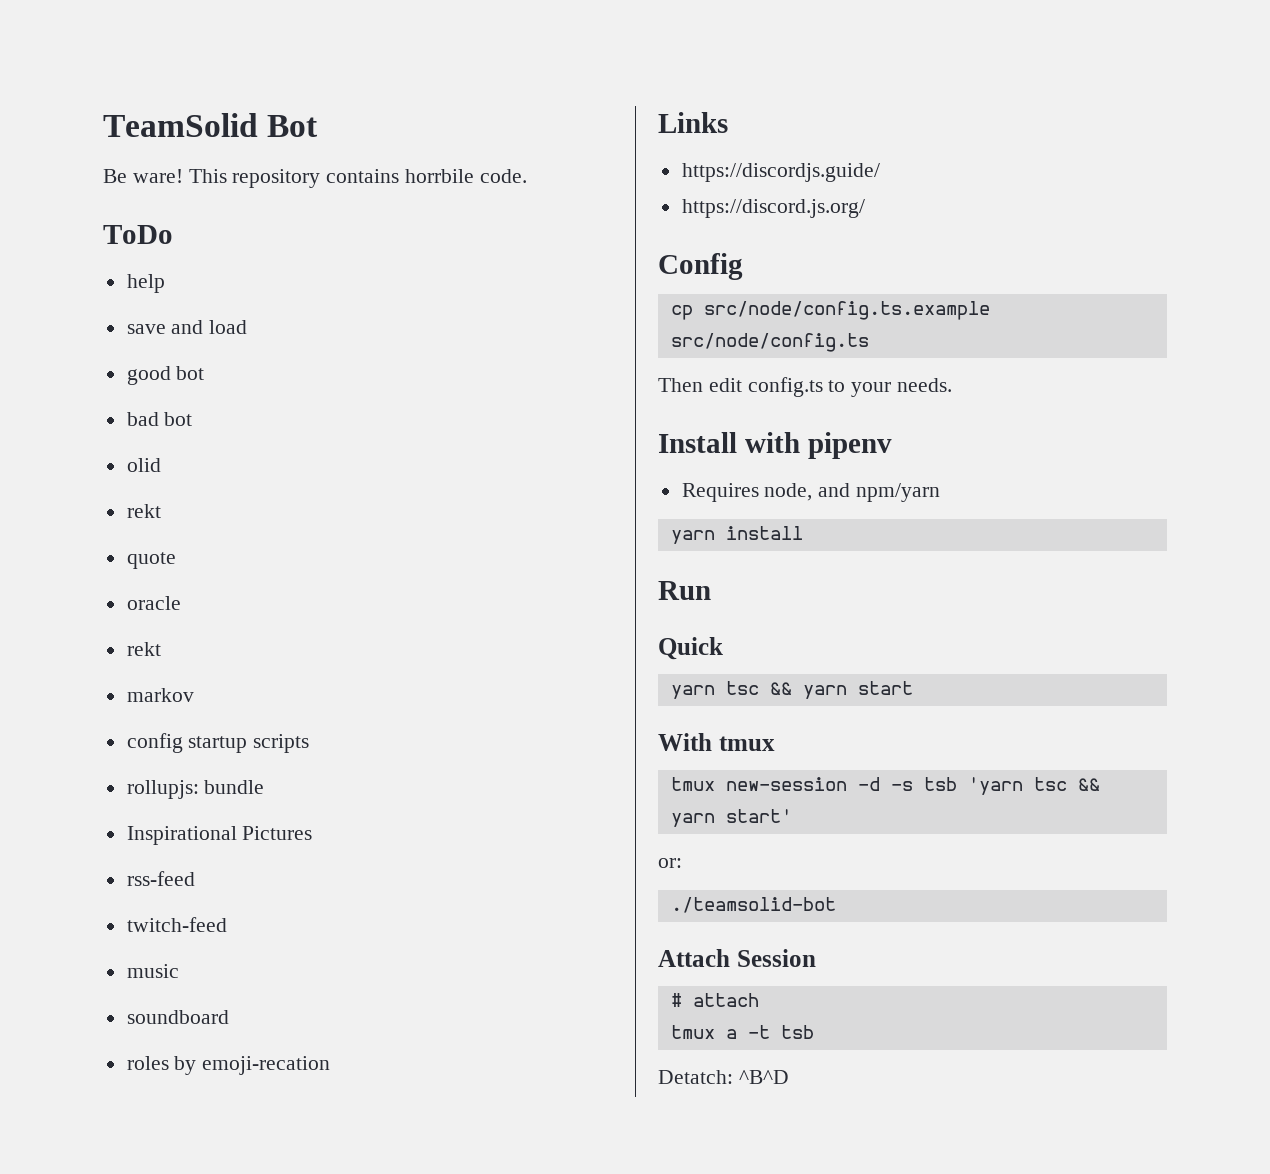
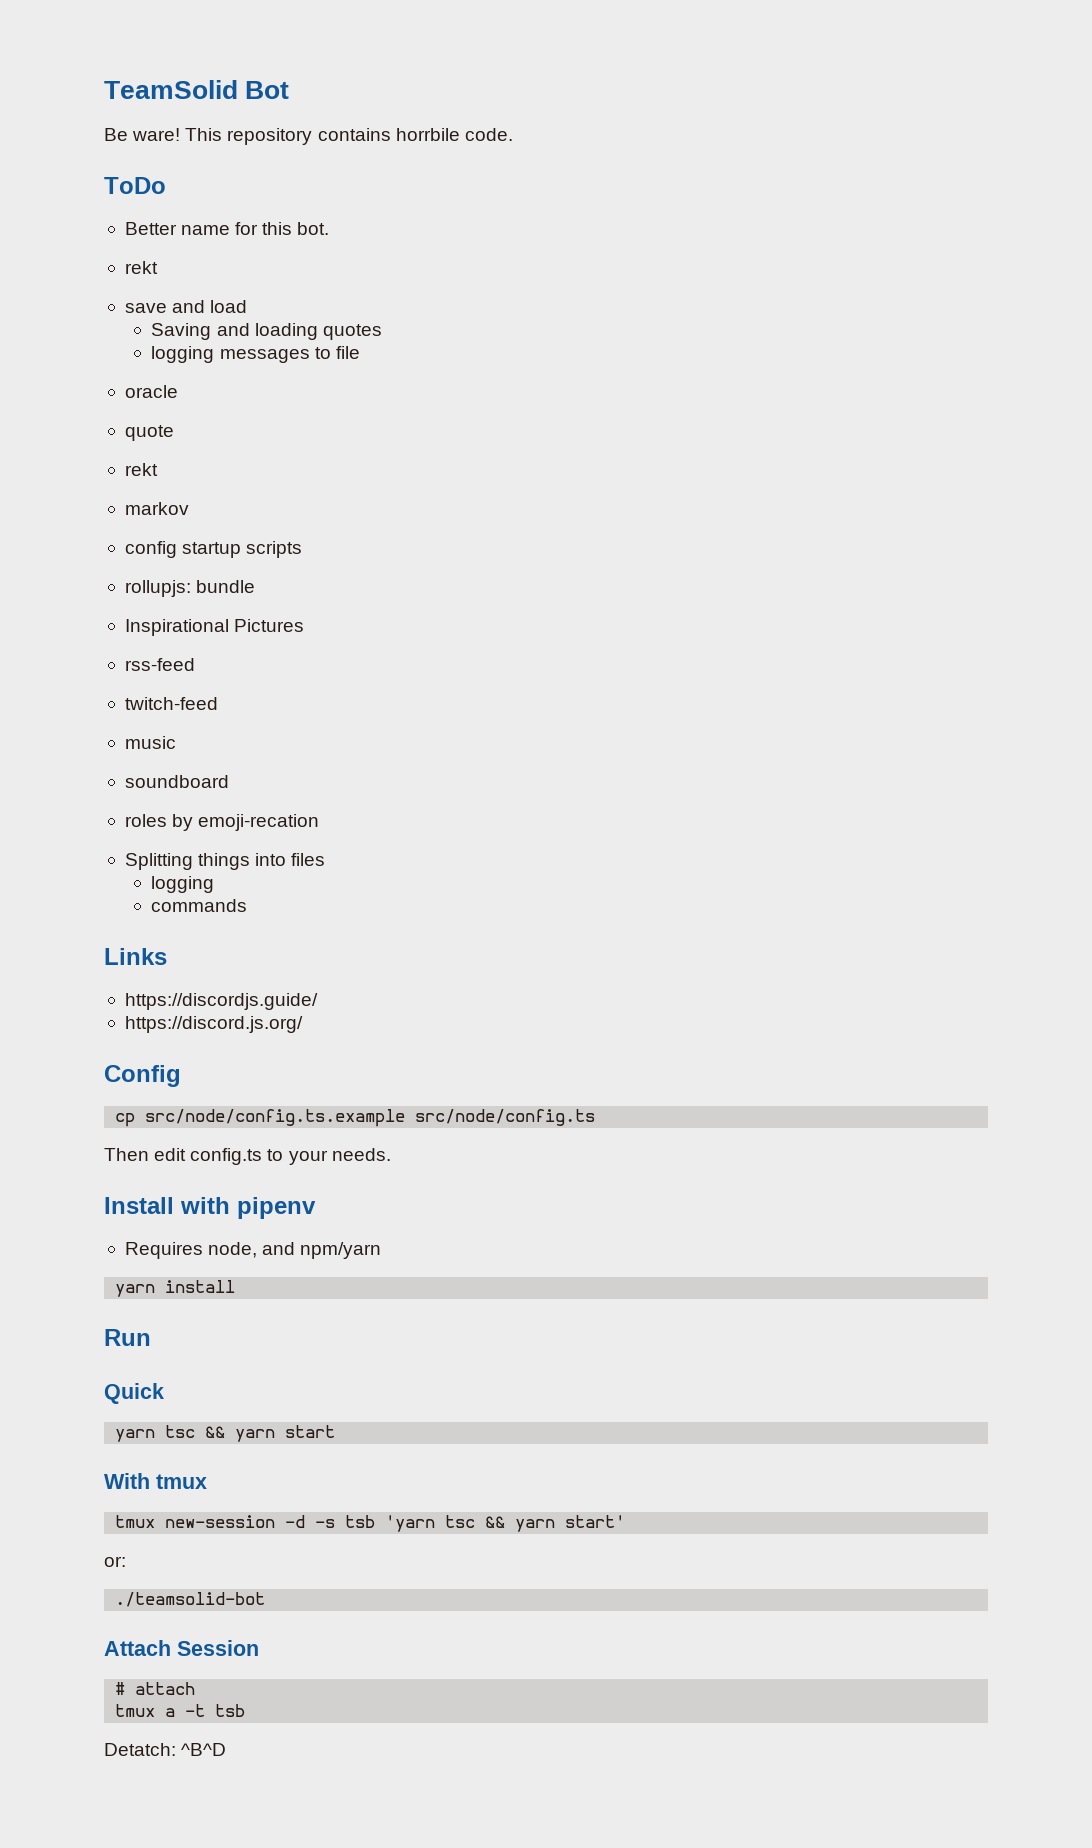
- help
+ Better name for this bot.
+ rekt
  save and load
- good bot
- bad bot
- olid
- rekt
+ Saving and loading quotes
+ logging messages to file
+ oracle
- oracle
+ Splitting things into files
+ logging
+ commands

